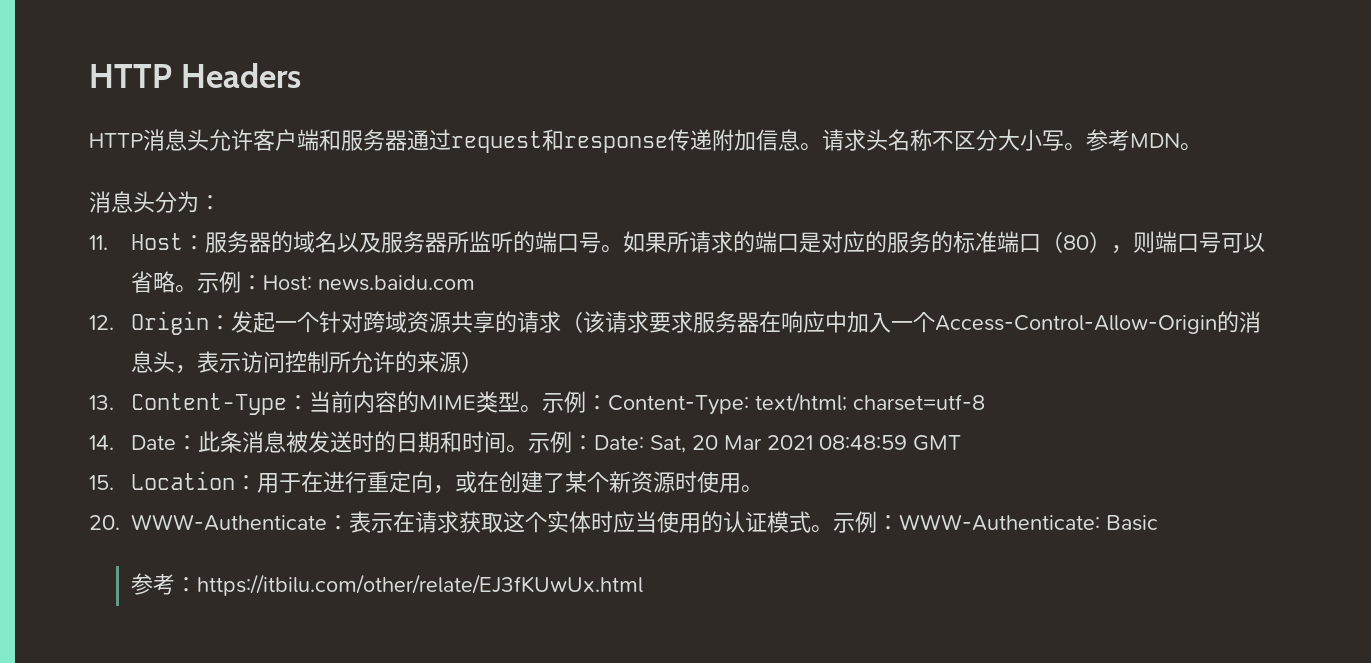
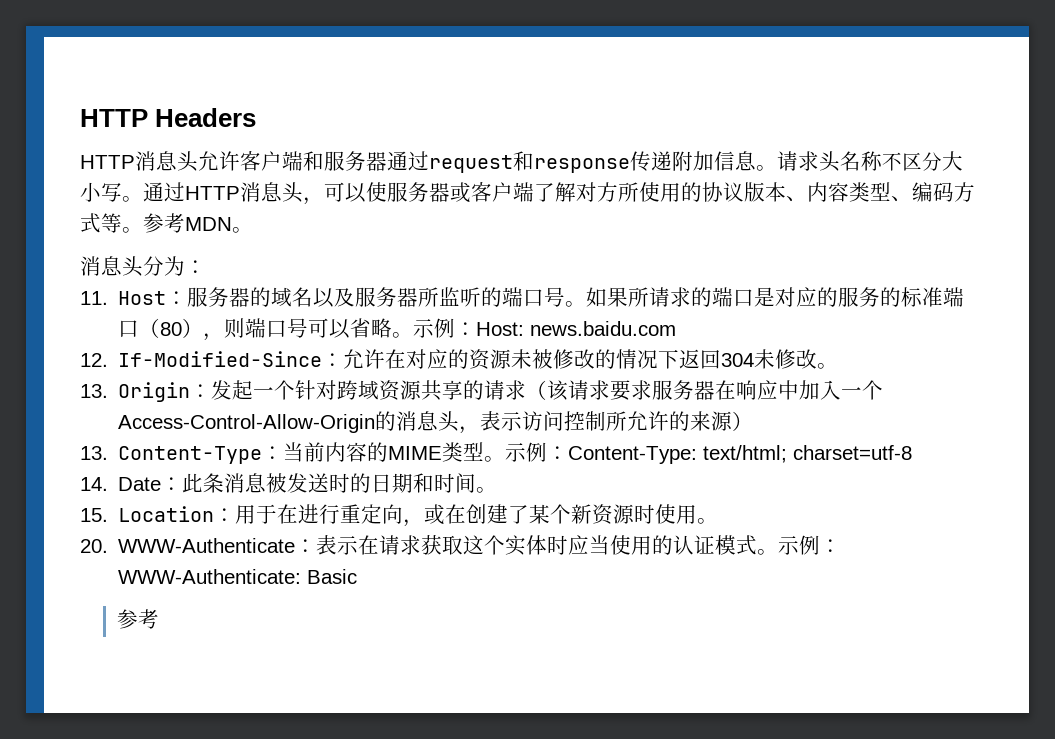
+ 通过HTTP消息头，可以使服务器或客户端了解对方所使用的协议版本、内容类型、编码方式等。
- 12. Origin：发起一个针对跨域资源共享的请求（该请求要求服务器在响应中加入一个Access-Control-Allow-Origin的消息头，表示访问控制所允许的来源）
+ 12. If-Modified-Since：允许在对应的资源未被修改的情况下返回304未修改。
+ 13. Origin：发起一个针对跨域资源共享的请求（该请求要求服务器在响应中加入一个Access-Control-Allow-Origin的消息头，表示访问控制所允许的来源）
- 示例：Date: Sat, 20 Mar 2021 08:48:59 GMT
  示例：WWW-Authenticate: Basic
- 参考：https://itbilu.com/other/relate/EJ3fKUwUx.html
+ 参考

